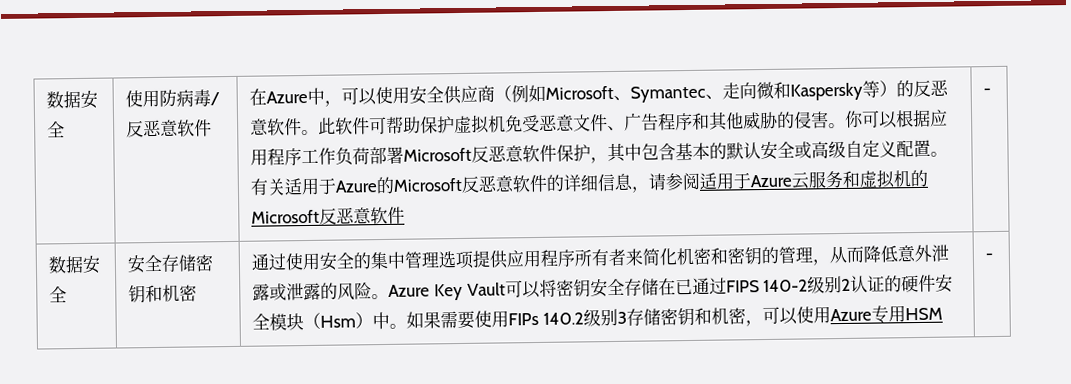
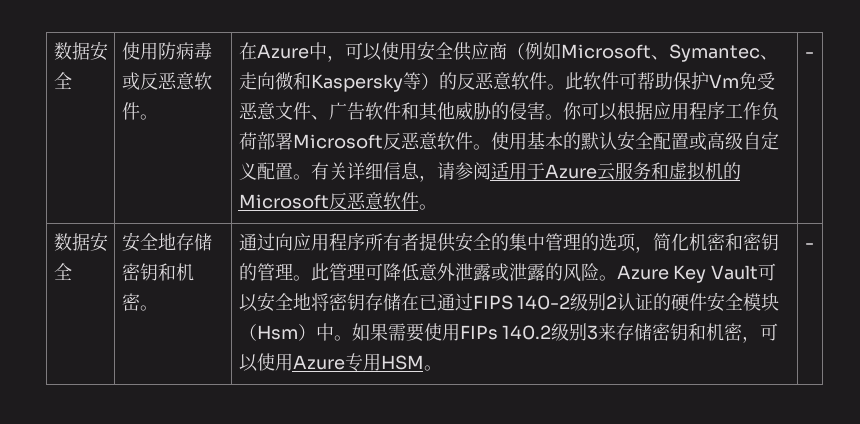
- 使用防病毒/反恶意软件
+ 使用防病毒或反恶意软件。
- 此软件可帮助保护虚拟机免受恶意文件、广告程序和其他威胁的侵害。
+ 此软件可帮助保护Vm免受恶意文件、广告软件和其他威胁的侵害。
- 你可以根据应用程序工作负荷部署Microsoft反恶意软件保护，其中包含基本的默认安全或高级自定义配置。
+ 你可以根据应用程序工作负荷部署Microsoft反恶意软件。使用基本的默认安全配置或高级自定义配置。
- 有关适用于Azure的Microsoft反恶意软件的详细信息，请参阅适用于Azure云服务和虚拟机的Microsoft反恶意软件
+ 有关详细信息，请参阅适用于Azure云服务和虚拟机的Microsoft反恶意软件。
- 安全存储密钥和机密 | 通过使用安全的集中管理选项提供应用程序所有者来简化机密和密钥的管理，从而降低意外泄露或泄露的风险。
+ 安全地存储密钥和机密。 | 通过向应用程序所有者提供安全的集中管理的选项，简化机密和密钥的管理。此管理可降低意外泄露或泄露的风险。
- Azure Key Vault可以将密钥安全存储在已通过FIPS 140-2级别2认证的硬件安全模块（Hsm）中。
+ Azure Key Vault可以安全地将密钥存储在已通过FIPS 140-2级别2认证的硬件安全模块（Hsm）中。
- 如果需要使用FIPs 140.2级别3存储密钥和机密，可以使用Azure专用HSM
+ 如果需要使用FIPs 140.2级别3来存储密钥和机密，可以使用Azure专用HSM。

